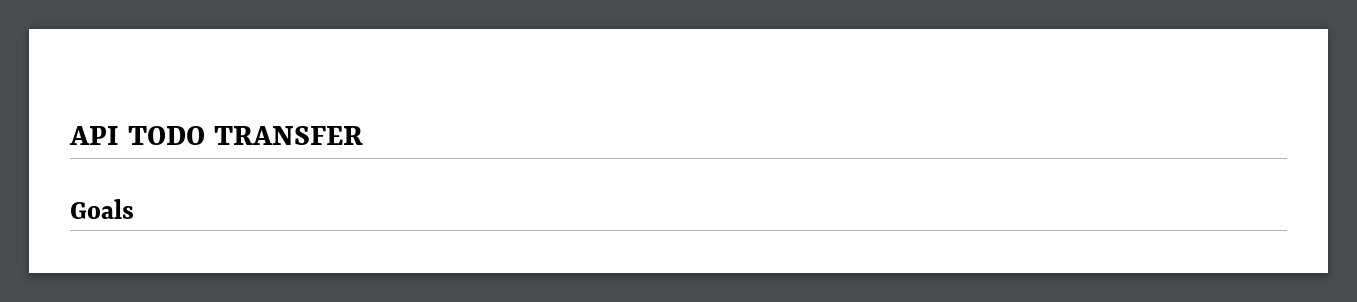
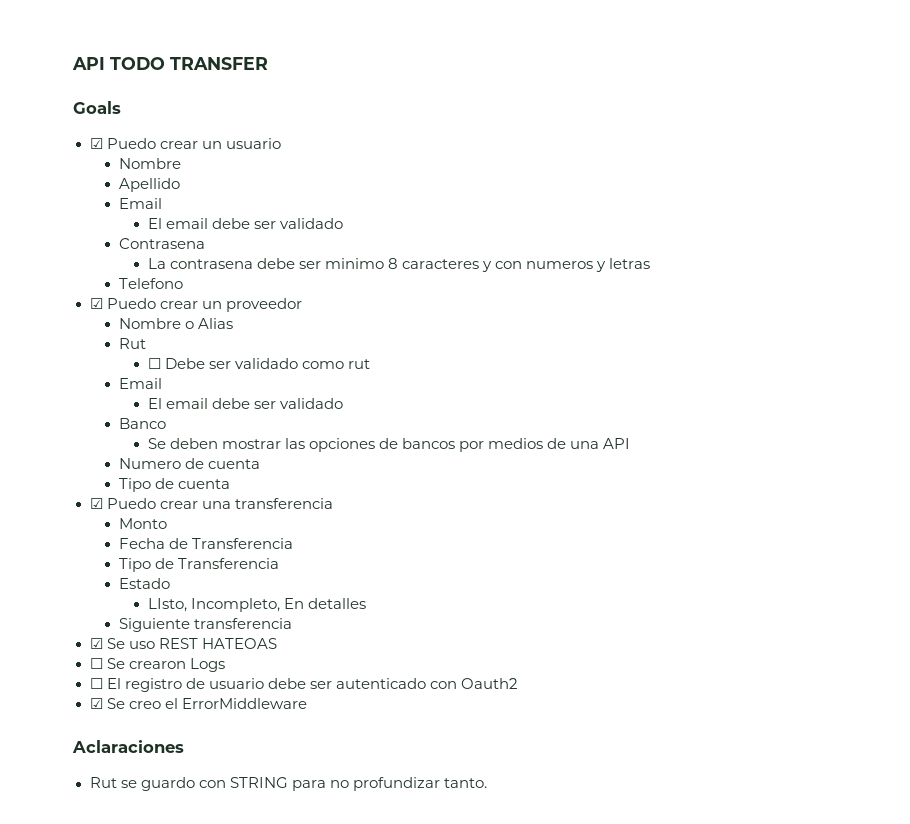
+ ☑ Puedo crear un usuario
+ Nombre
+ Apellido
+ Email
+ El email debe ser validado
+ Contrasena
+ La contrasena debe ser minimo 8 caracteres y con numeros y letras
+ Telefono
+ ☑ Puedo crear un proveedor
+ Nombre o Alias
+ Rut
+ ☐ Debe ser validado como rut
+ Email
+ El email debe ser validado
+ Banco
+ Se deben mostrar las opciones de bancos por medios de una API
+ Numero de cuenta
+ Tipo de cuenta
+ ☑ Puedo crear una transferencia
+ Monto
+ Fecha de Transferencia
+ Tipo de Transferencia
+ Estado
+ LIsto, Incompleto, En detalles
+ Siguiente transferencia
+ ☑ Se uso REST HATEOAS
+ ☐ Se crearon Logs
+ ☐ El registro de usuario debe ser autenticado con Oauth2
+ ☑ Se creo el ErrorMiddleware
+ Aclaraciones
+ Rut se guardo con STRING para no profundizar tanto.

